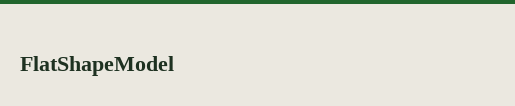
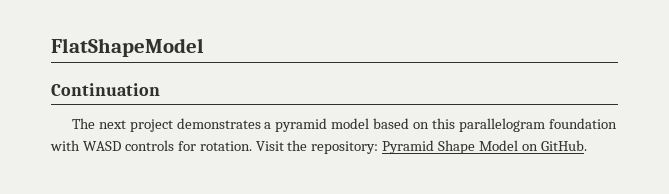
+ Continuation
+ The next project demonstrates a pyramid model based on this parallelogram foundation with WASD controls for rotation. Visit the repository: Pyramid Shape Model on GitHub.

